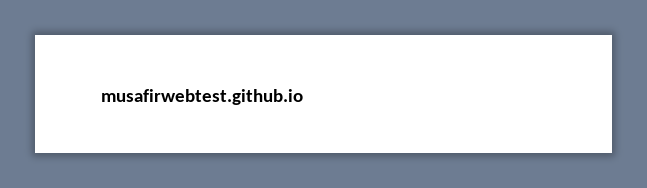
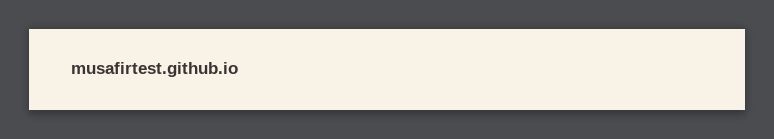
- musafirwebtest.github.io
+ musafirtest.github.io

